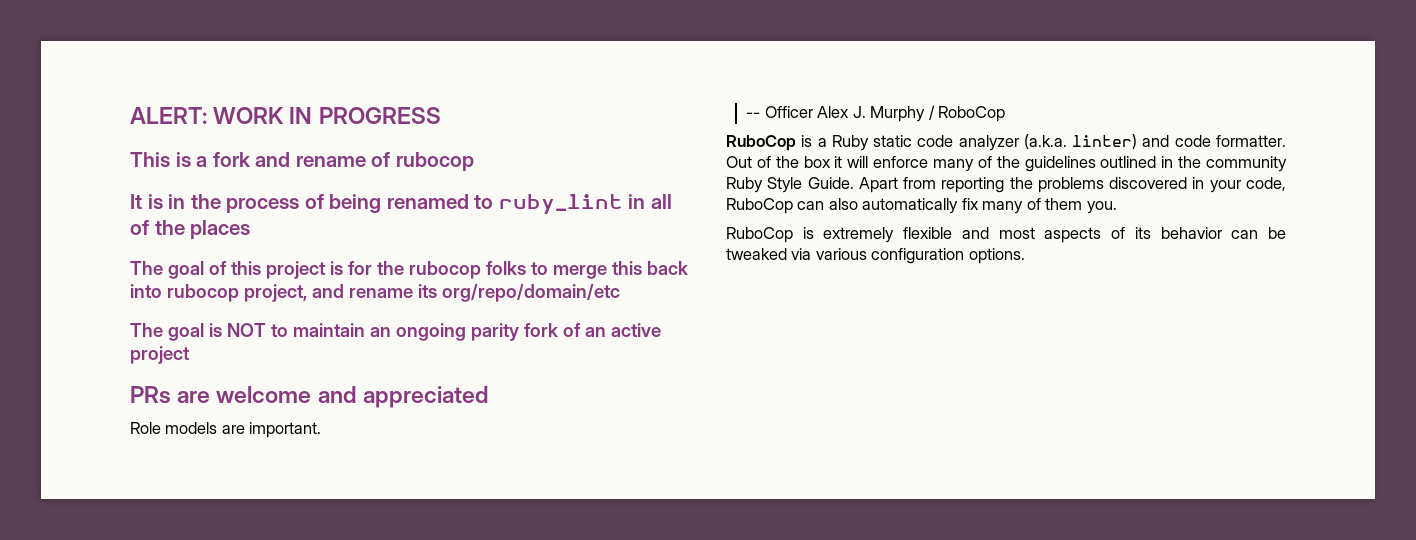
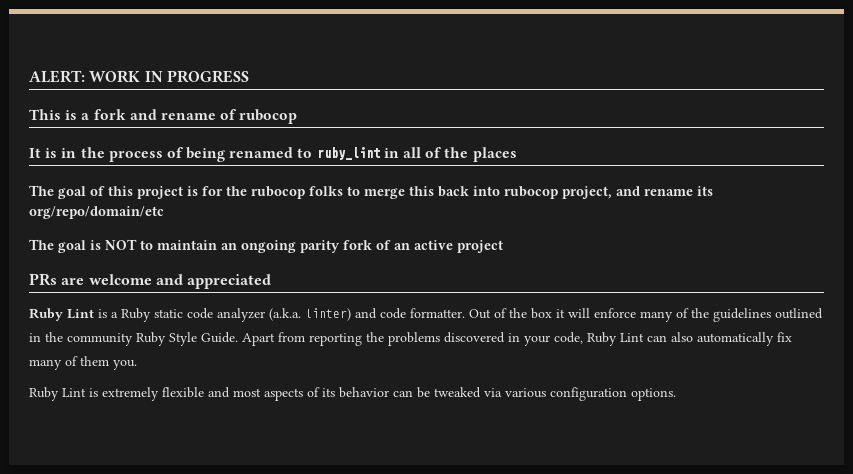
- Role models are important.
- -- Officer Alex J. Murphy / RoboCop
- RuboCop is a Ruby static code analyzer (a.k.a. linter) and code formatter.
+ Ruby Lint is a Ruby static code analyzer (a.k.a. linter) and code formatter.
- Apart from reporting the problems discovered in your code, RuboCop can also automatically fix many of them you.
+ Apart from reporting the problems discovered in your code, Ruby Lint can also automatically fix many of them you.
- RuboCop is extremely flexible and most aspects of its behavior can be tweaked via various configuration options.
+ Ruby Lint is extremely flexible and most aspects of its behavior can be tweaked via various configuration options.

